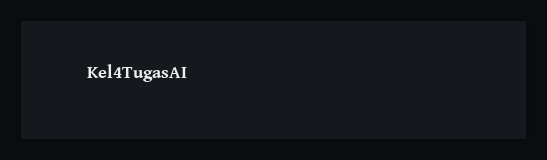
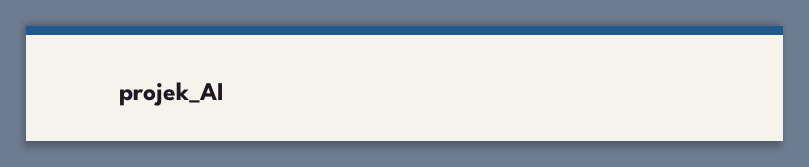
- Kel4TugasAI
+ projek_AI

